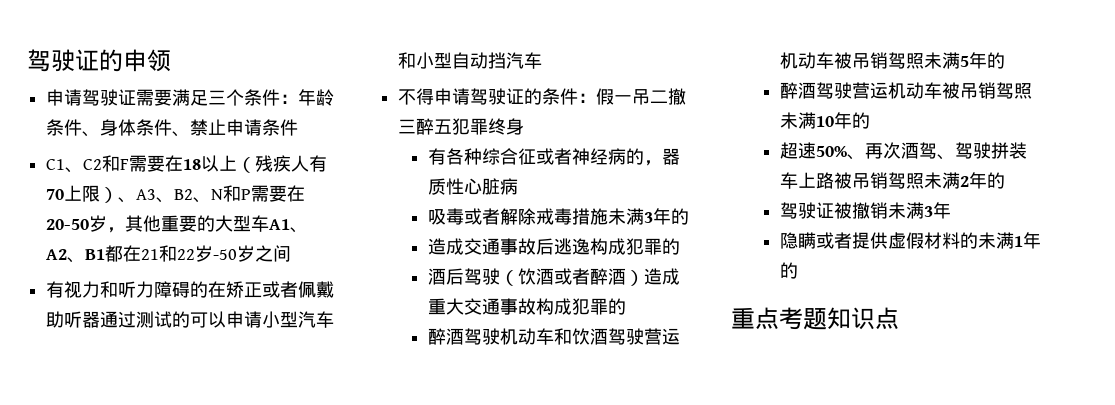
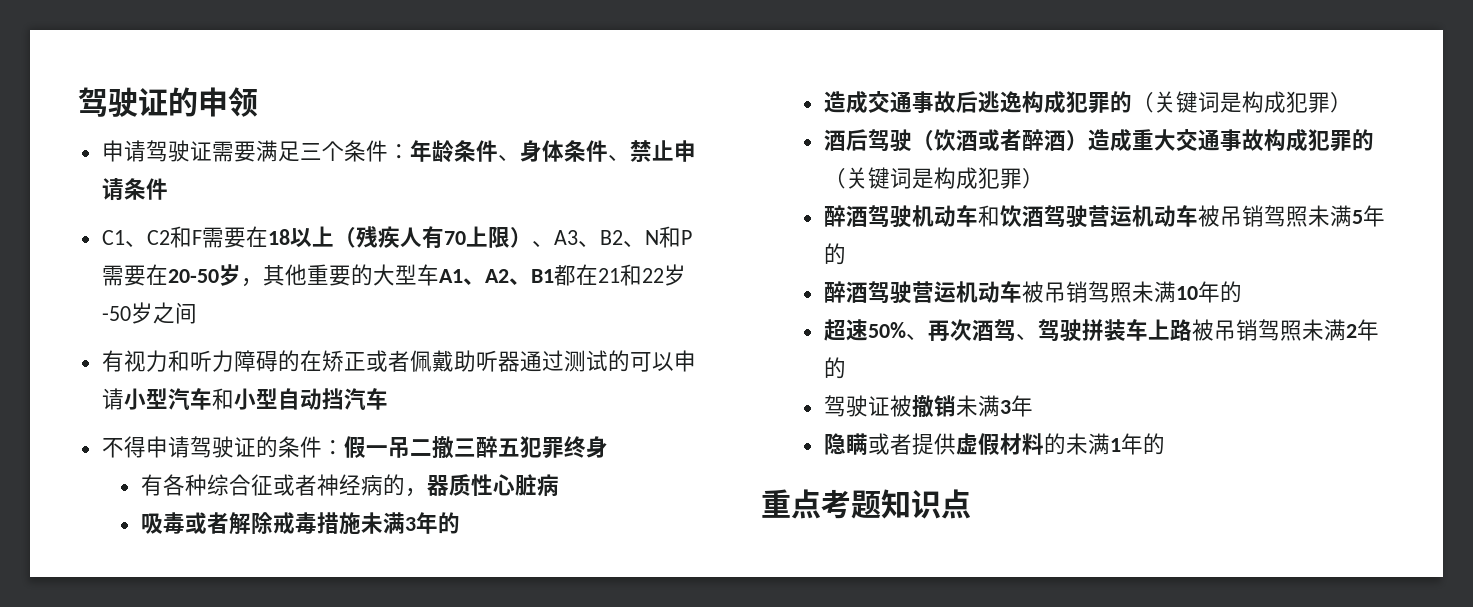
- 造成交通事故后逃逸构成犯罪的
+ 造成交通事故后逃逸构成犯罪的（关键词是构成犯罪）
- 酒后驾驶（饮酒或者醉酒）造成重大交通事故构成犯罪的
+ 酒后驾驶（饮酒或者醉酒）造成重大交通事故构成犯罪的（关键词是构成犯罪）

